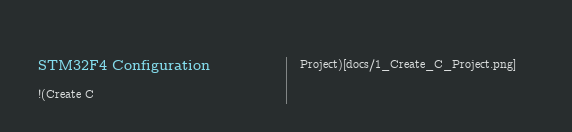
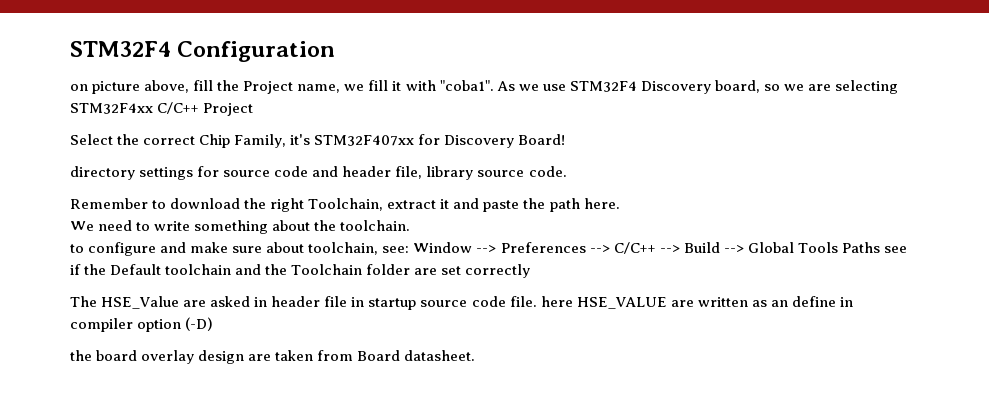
- !(Create C Project)[docs/1_Create_C_Project.png]
+ on picture above, fill the Project name, we fill it with "coba1". As we use STM32F4 Discovery board, so we are selecting STM32F4xx C/C++ Project
+ Select the correct Chip Family, it's STM32F407xx for Discovery Board!
+ directory settings for source code and header file, library source code.
+ Remember to download the right Toolchain, extract it and paste the path here.
+ We need to write something about the toolchain.
+ to configure and make sure about toolchain, see: Window --> Preferences --> C/C++ --> Build --> Global Tools Paths see if the Default toolchain and the Toolchain folder are set correctly
+ The HSE_Value are asked in header file in startup source code file. here HSE_VALUE are written as an define in compiler option (-D)
+ the board overlay design are taken from Board datasheet.

